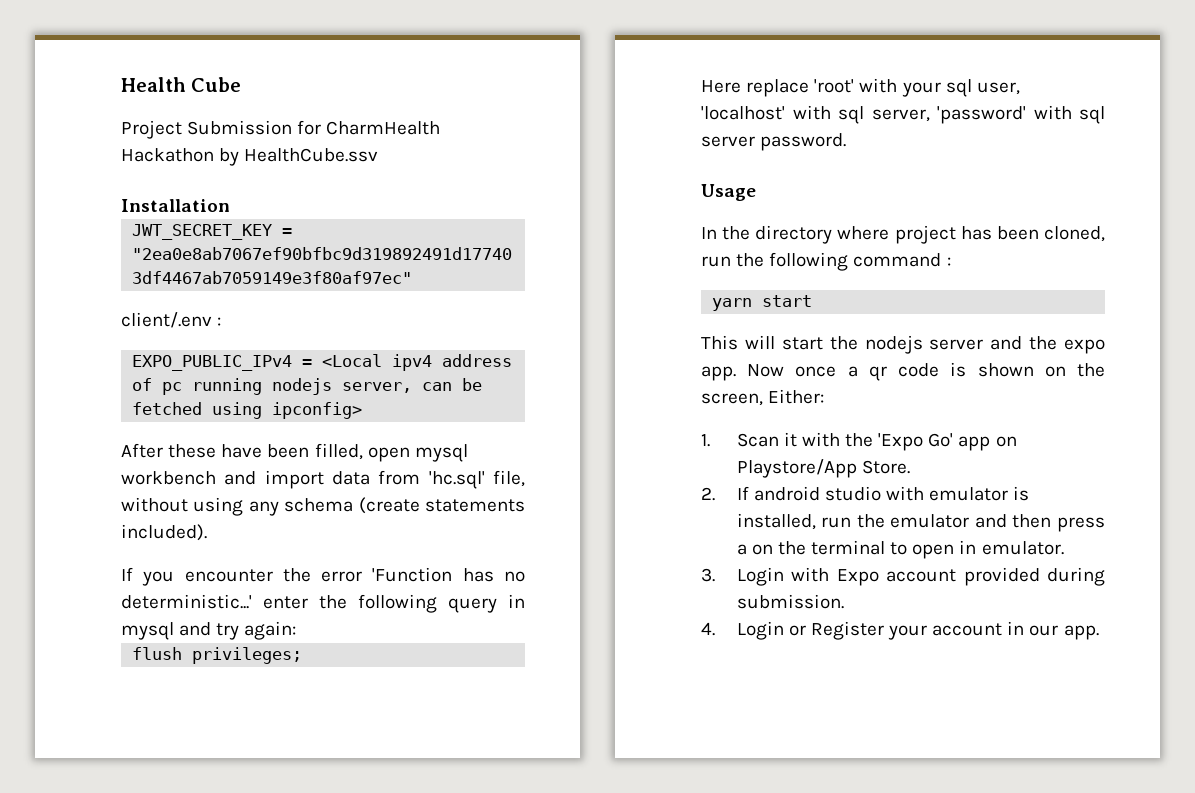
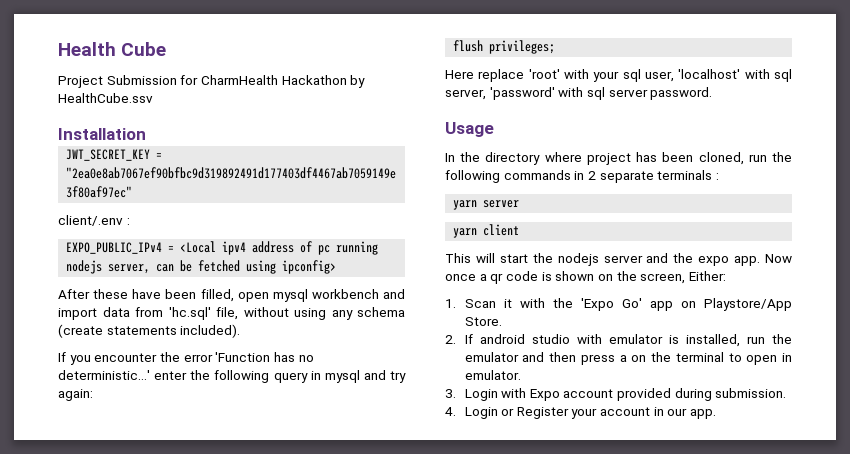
- In the directory where project has been cloned, run the following command :
+ In the directory where project has been cloned, run the following commands in 2 separate terminals :
- yarn start
+ yarn server
+ yarn client

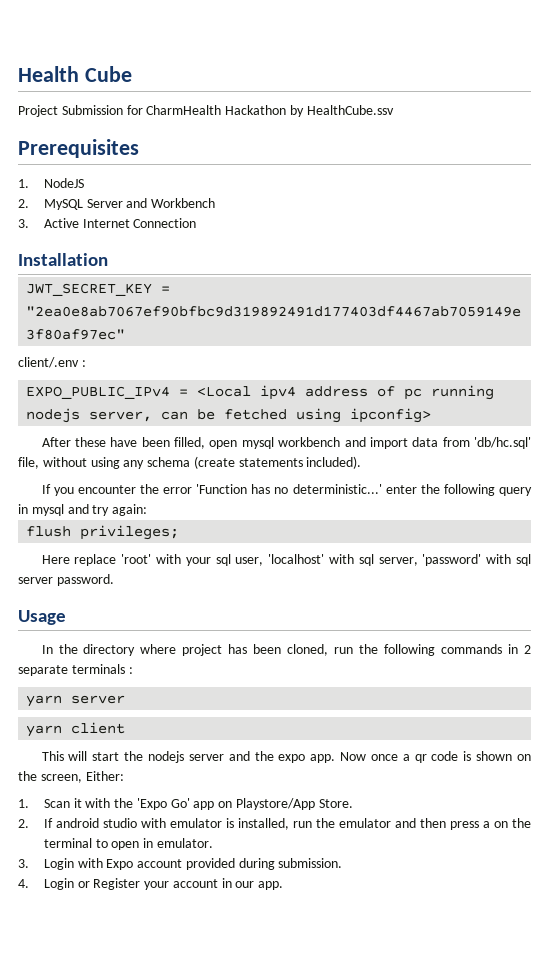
+ Prerequisites
+ 1. NodeJS
+ 2. MySQL Server and Workbench
+ 3. Active Internet Connection
- After these have been filled, open mysql workbench and import data from 'hc.sql' file, without using any schema (create statements included).
+ After these have been filled, open mysql workbench and import data from 'db/hc.sql' file, without using any schema (create statements included).

